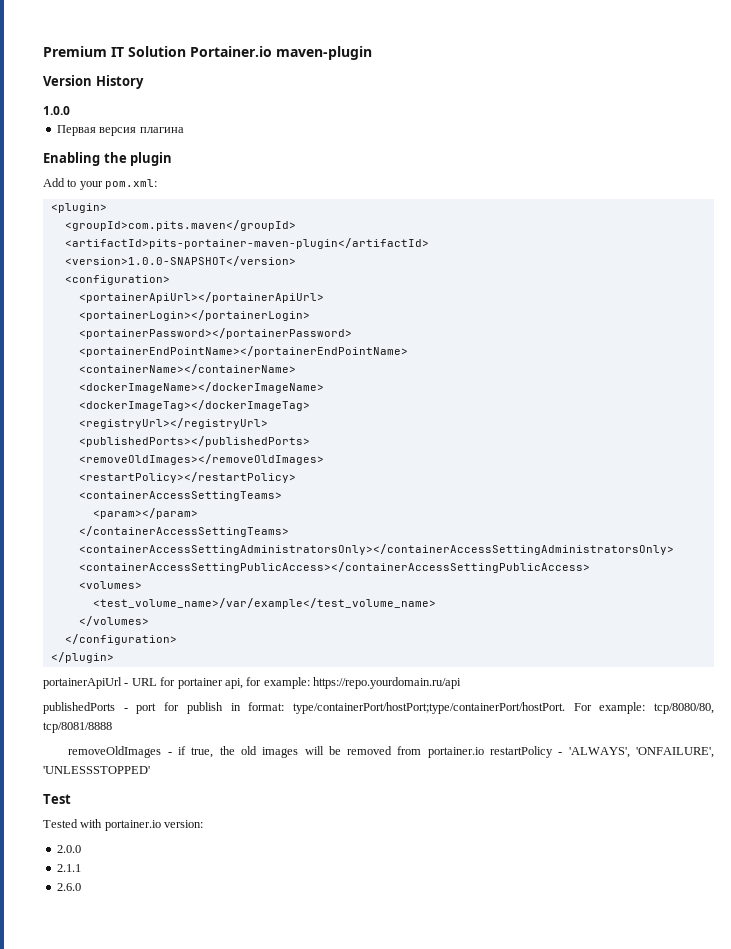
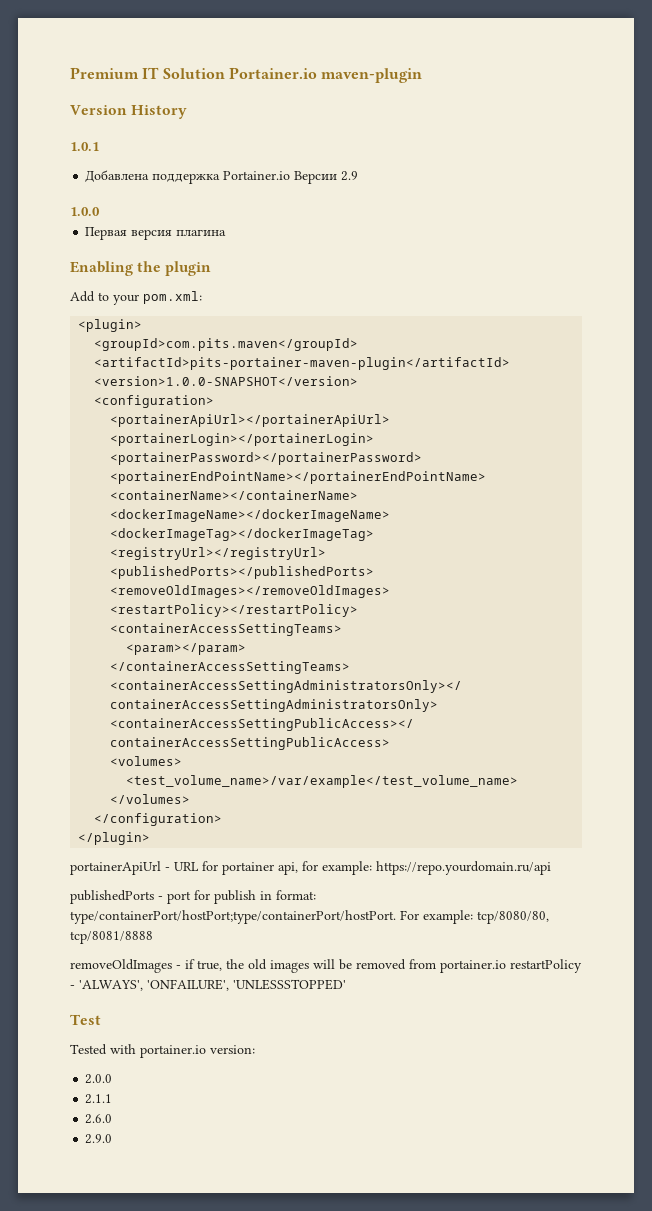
+ 1.0.1
+ Добавлена поддержка Portainer.io Версии 2.9
+ 2.9.0

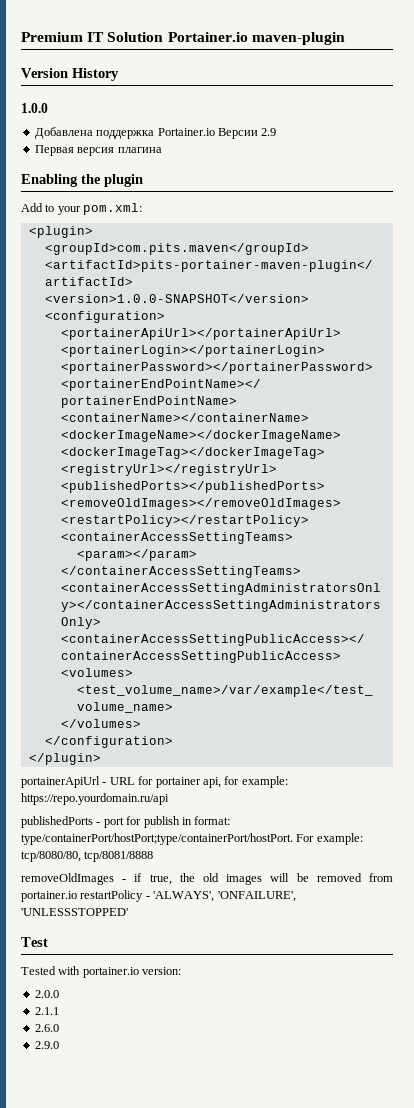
- 1.0.1
+ 1.0.0
- 1.0.0

